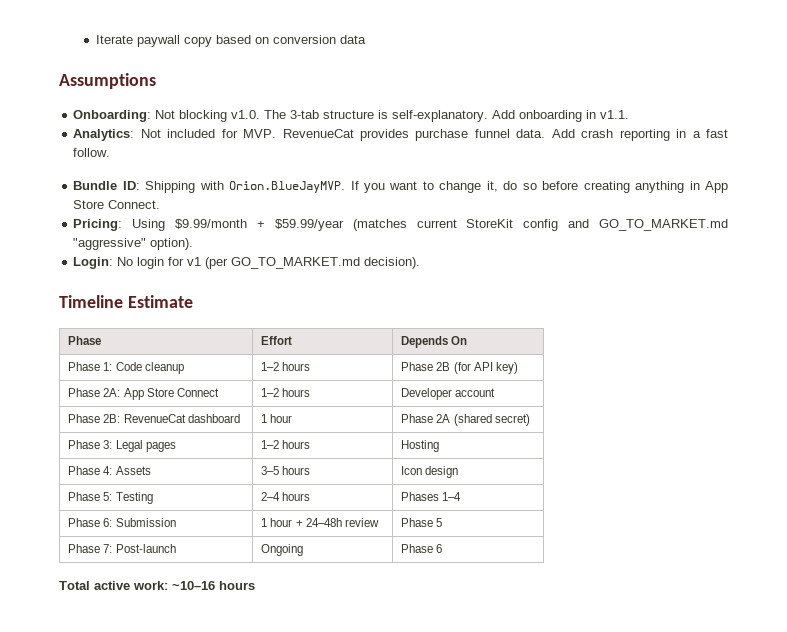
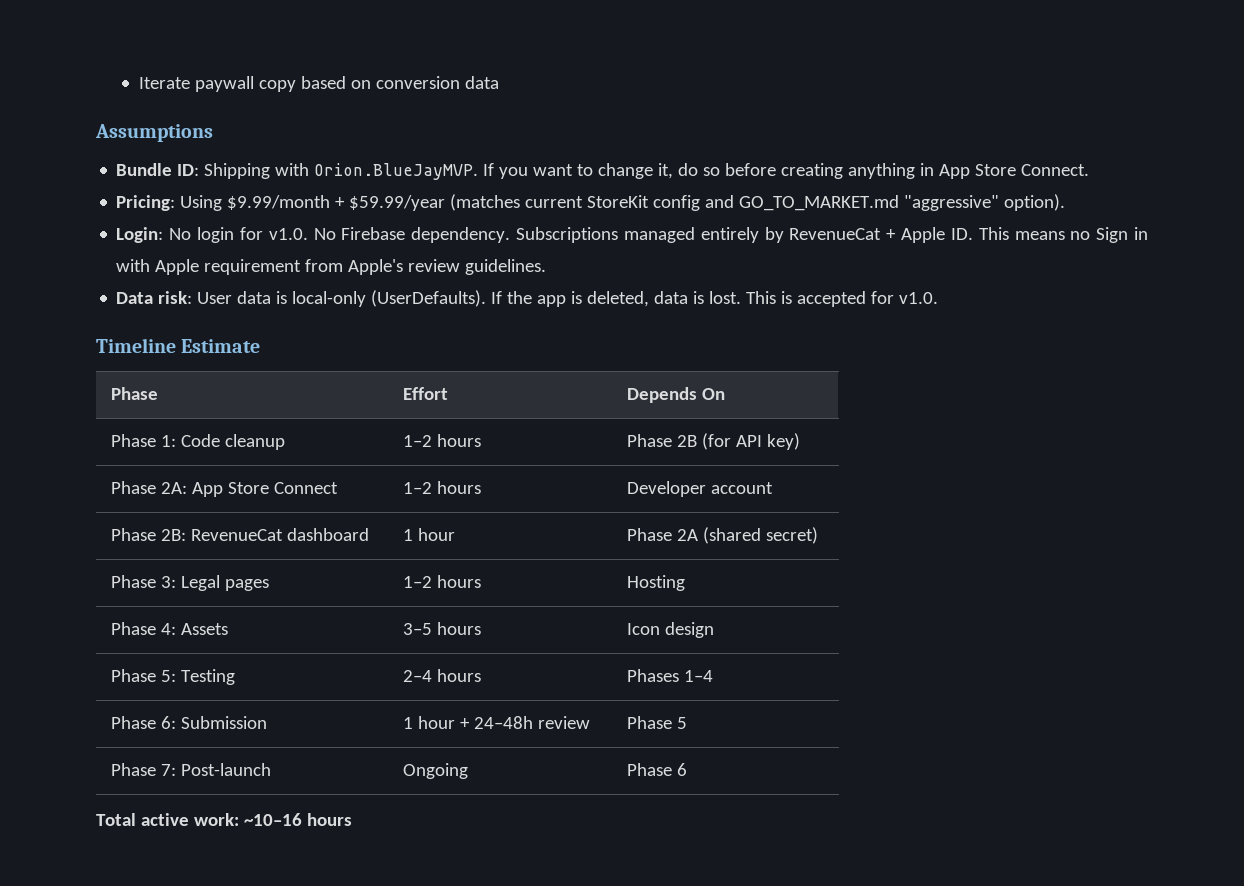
- Onboarding: Not blocking v1.0. The 3-tab structure is self-explanatory. Add onboarding in v1.1.
- Analytics: Not included for MVP. RevenueCat provides purchase funnel data. Add crash reporting in a fast follow.
- Login: No login for v1 (per GO_TO_MARKET.md decision).
+ Login: No login for v1.0. No Firebase dependency. Subscriptions managed entirely by RevenueCat + Apple ID. This means no Sign in with Apple requirement from Apple's review guidelines.
+ Data risk: User data is local-only (UserDefaults). If the app is deleted, data is lost. This is accepted for v1.0.

